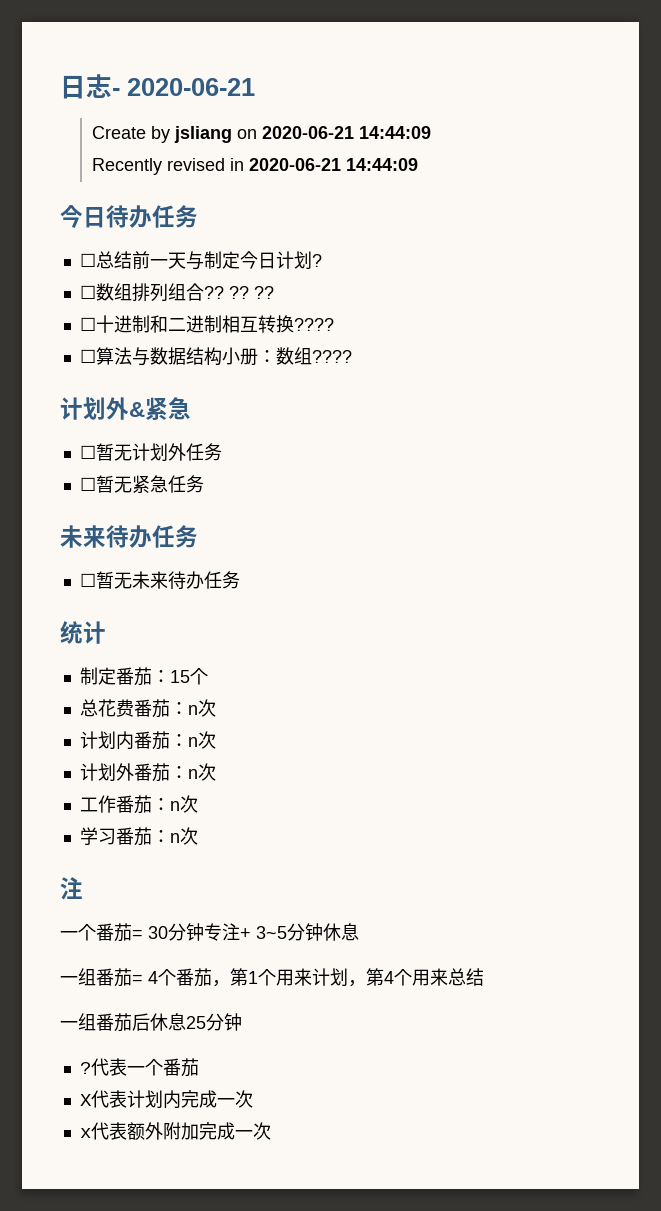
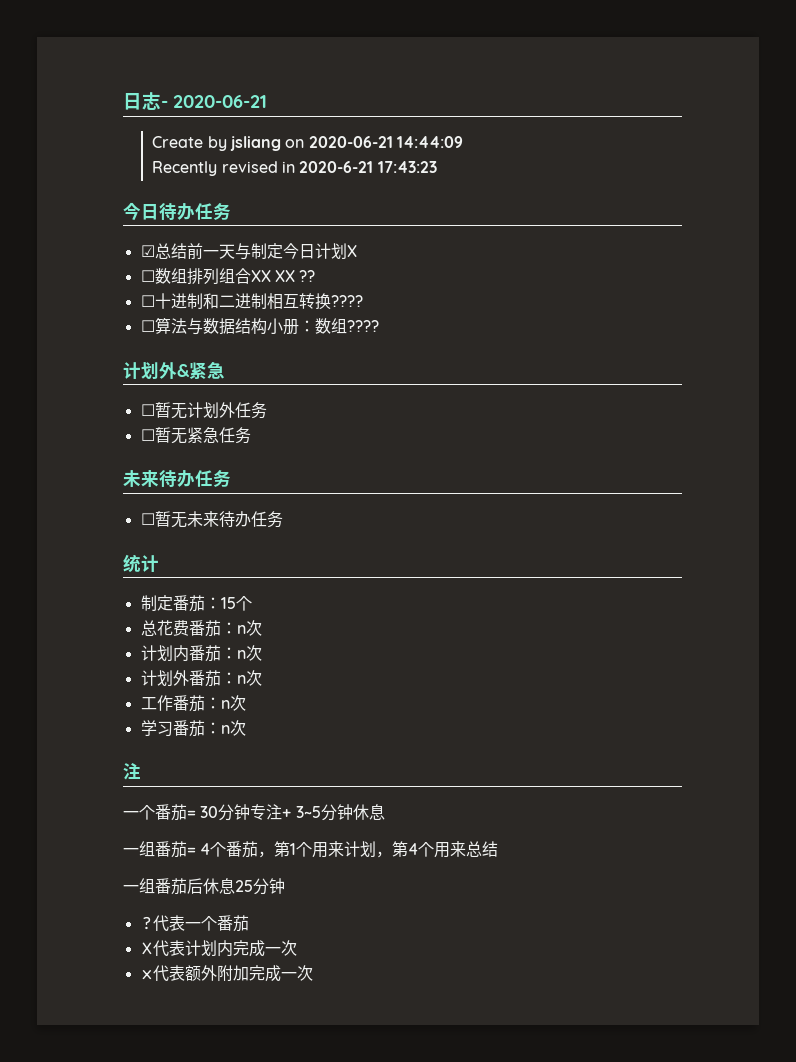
- Recently revised in 2020-06-21 14:44:09
+ Recently revised in 2020-6-21 17:43:23
- ☐总结前一天与制定今日计划?
+ ☑总结前一天与制定今日计划X
- ☐数组排列组合?? ?? ??
+ ☐数组排列组合XX XX ??

